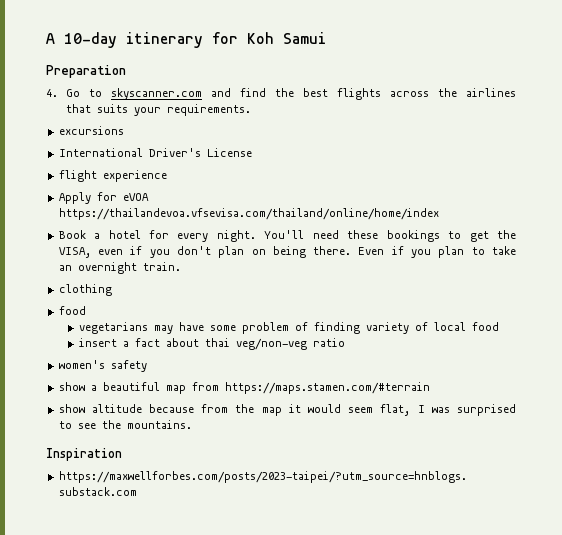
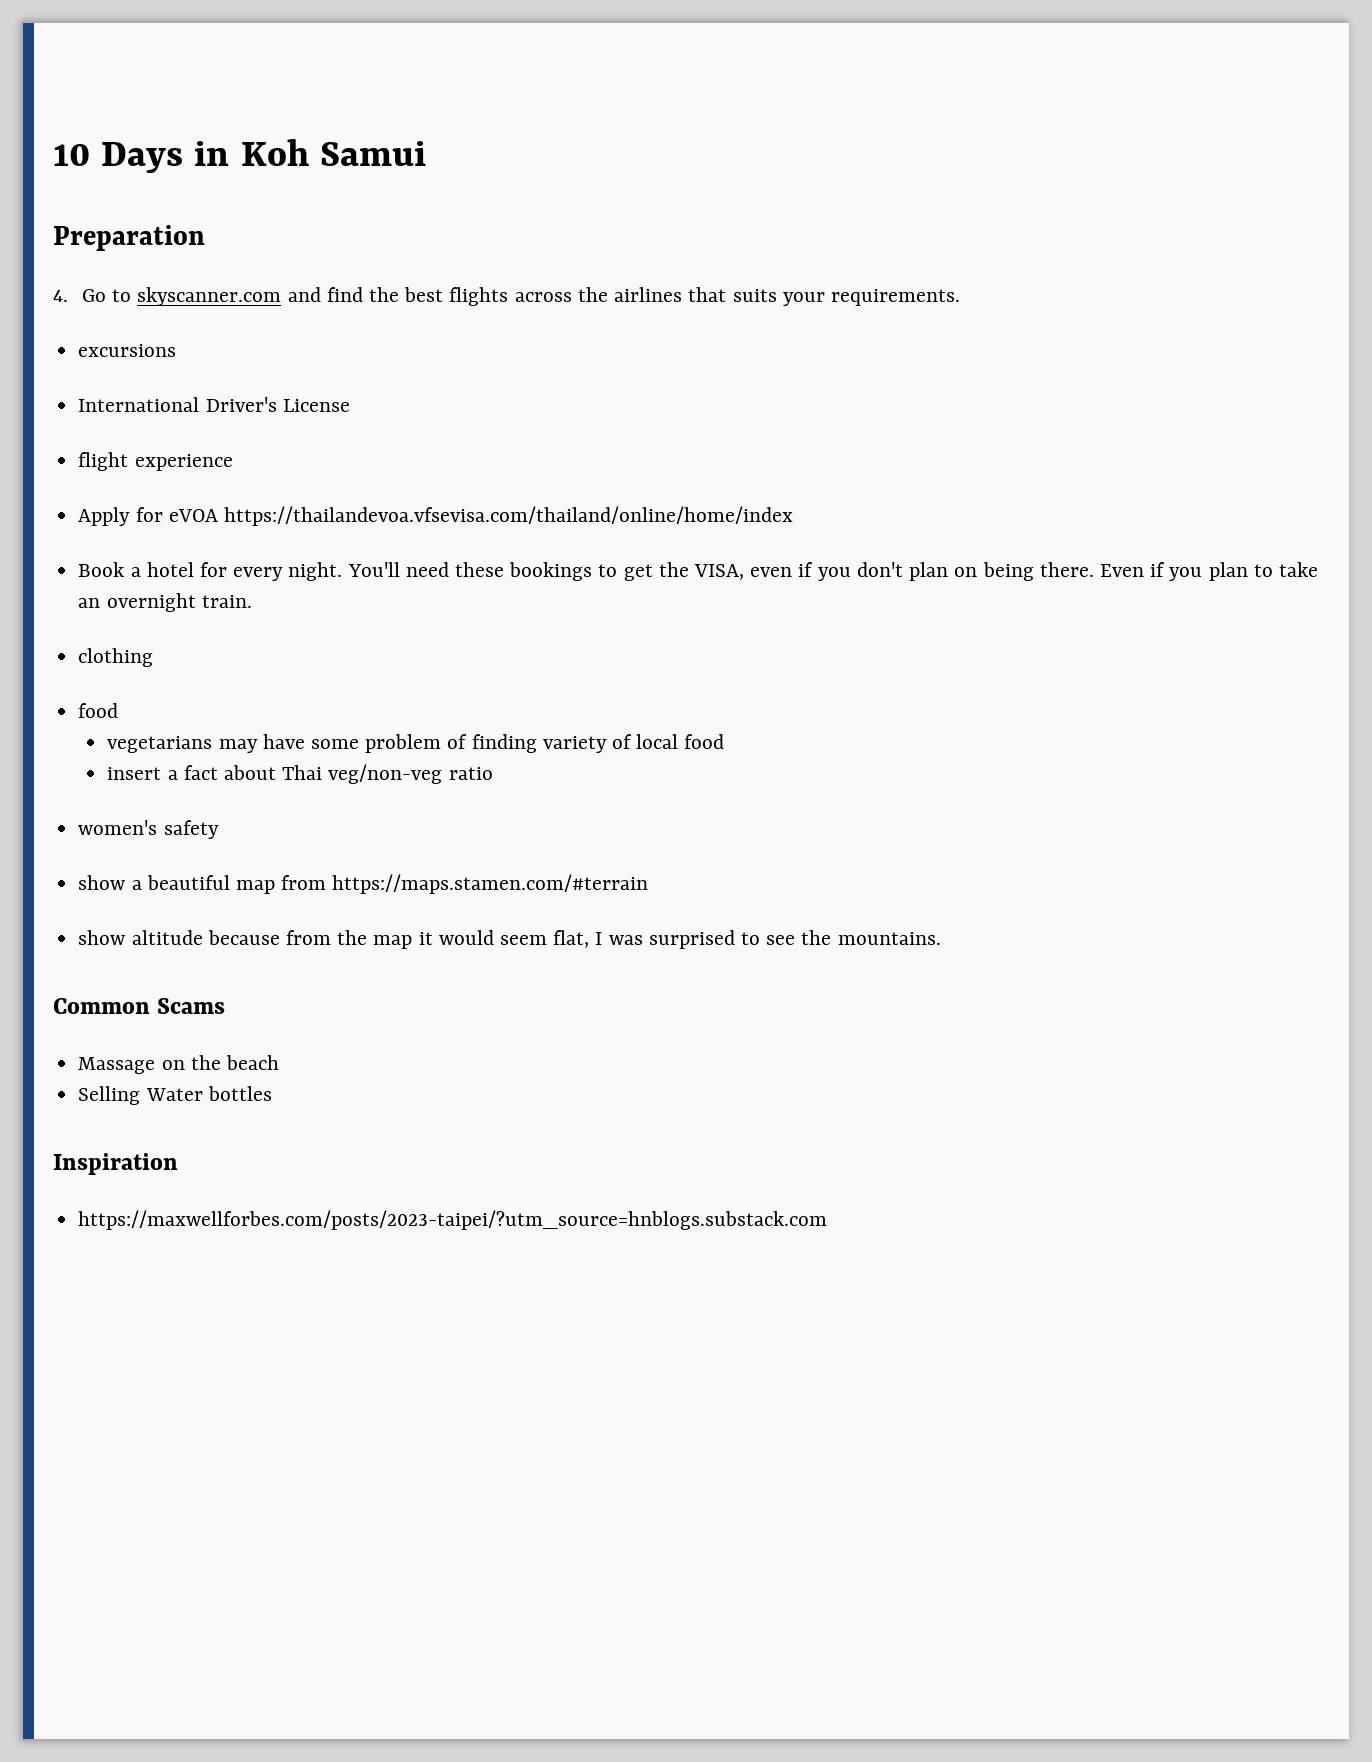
- A 10-day itinerary for Koh Samui
+ 10 Days in Koh Samui
- insert a fact about thai veg/non-veg ratio
+ insert a fact about Thai veg/non-veg ratio
+ Common Scams
+ Massage on the beach
+ Selling Water bottles

